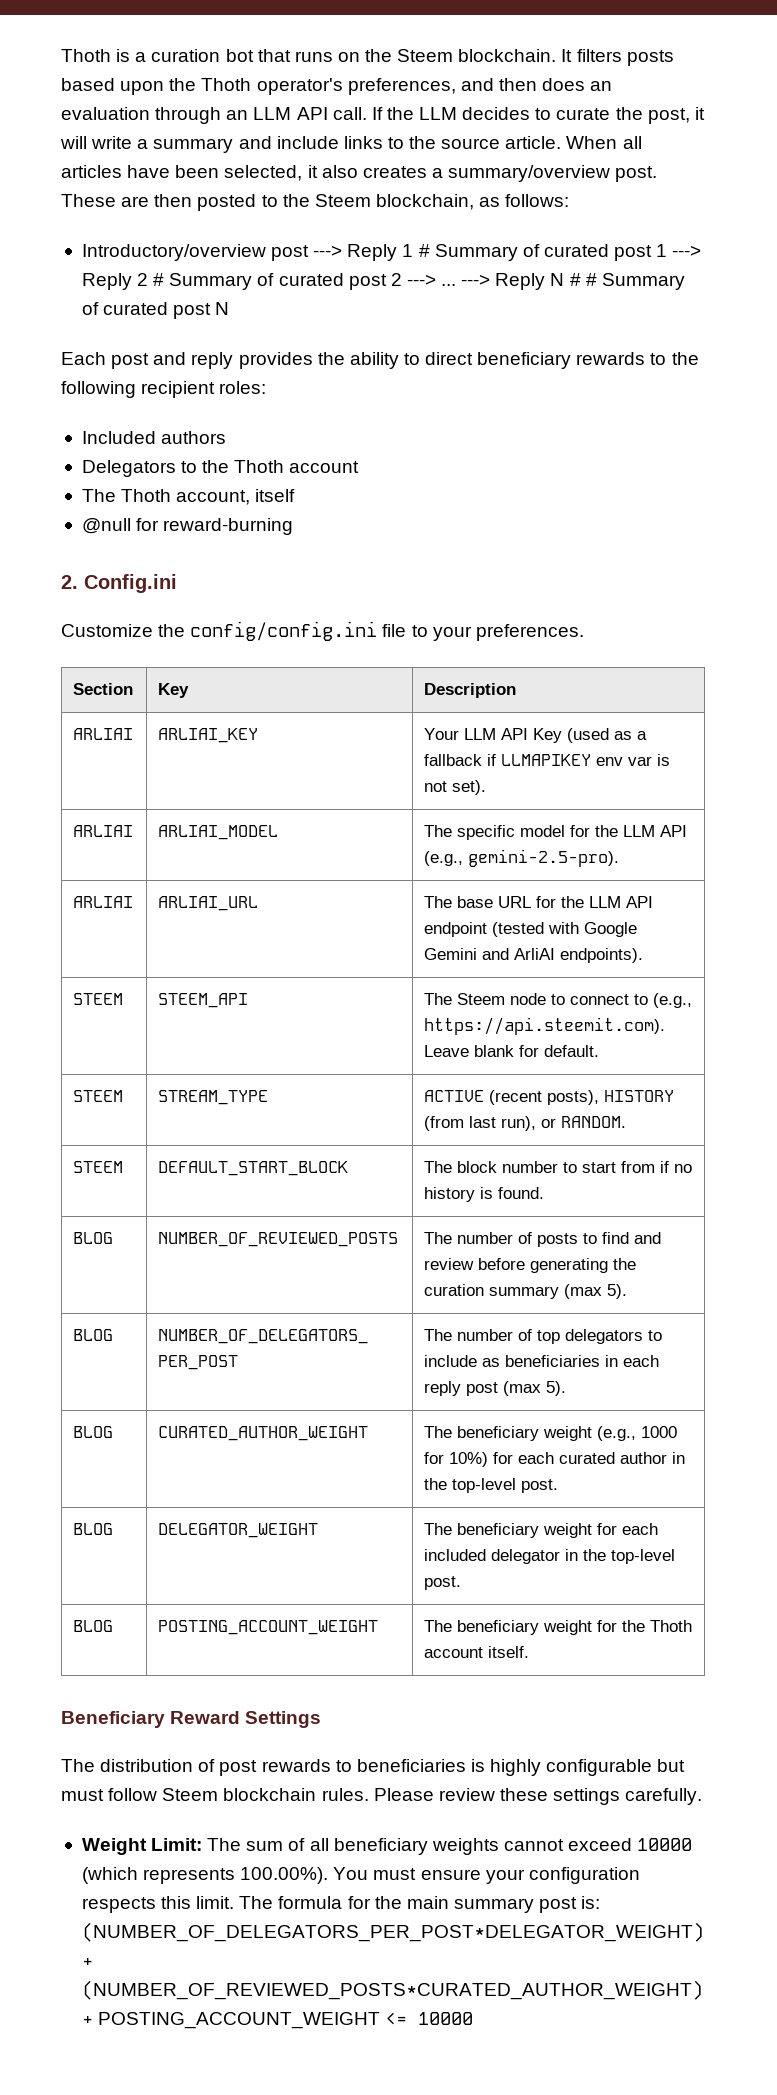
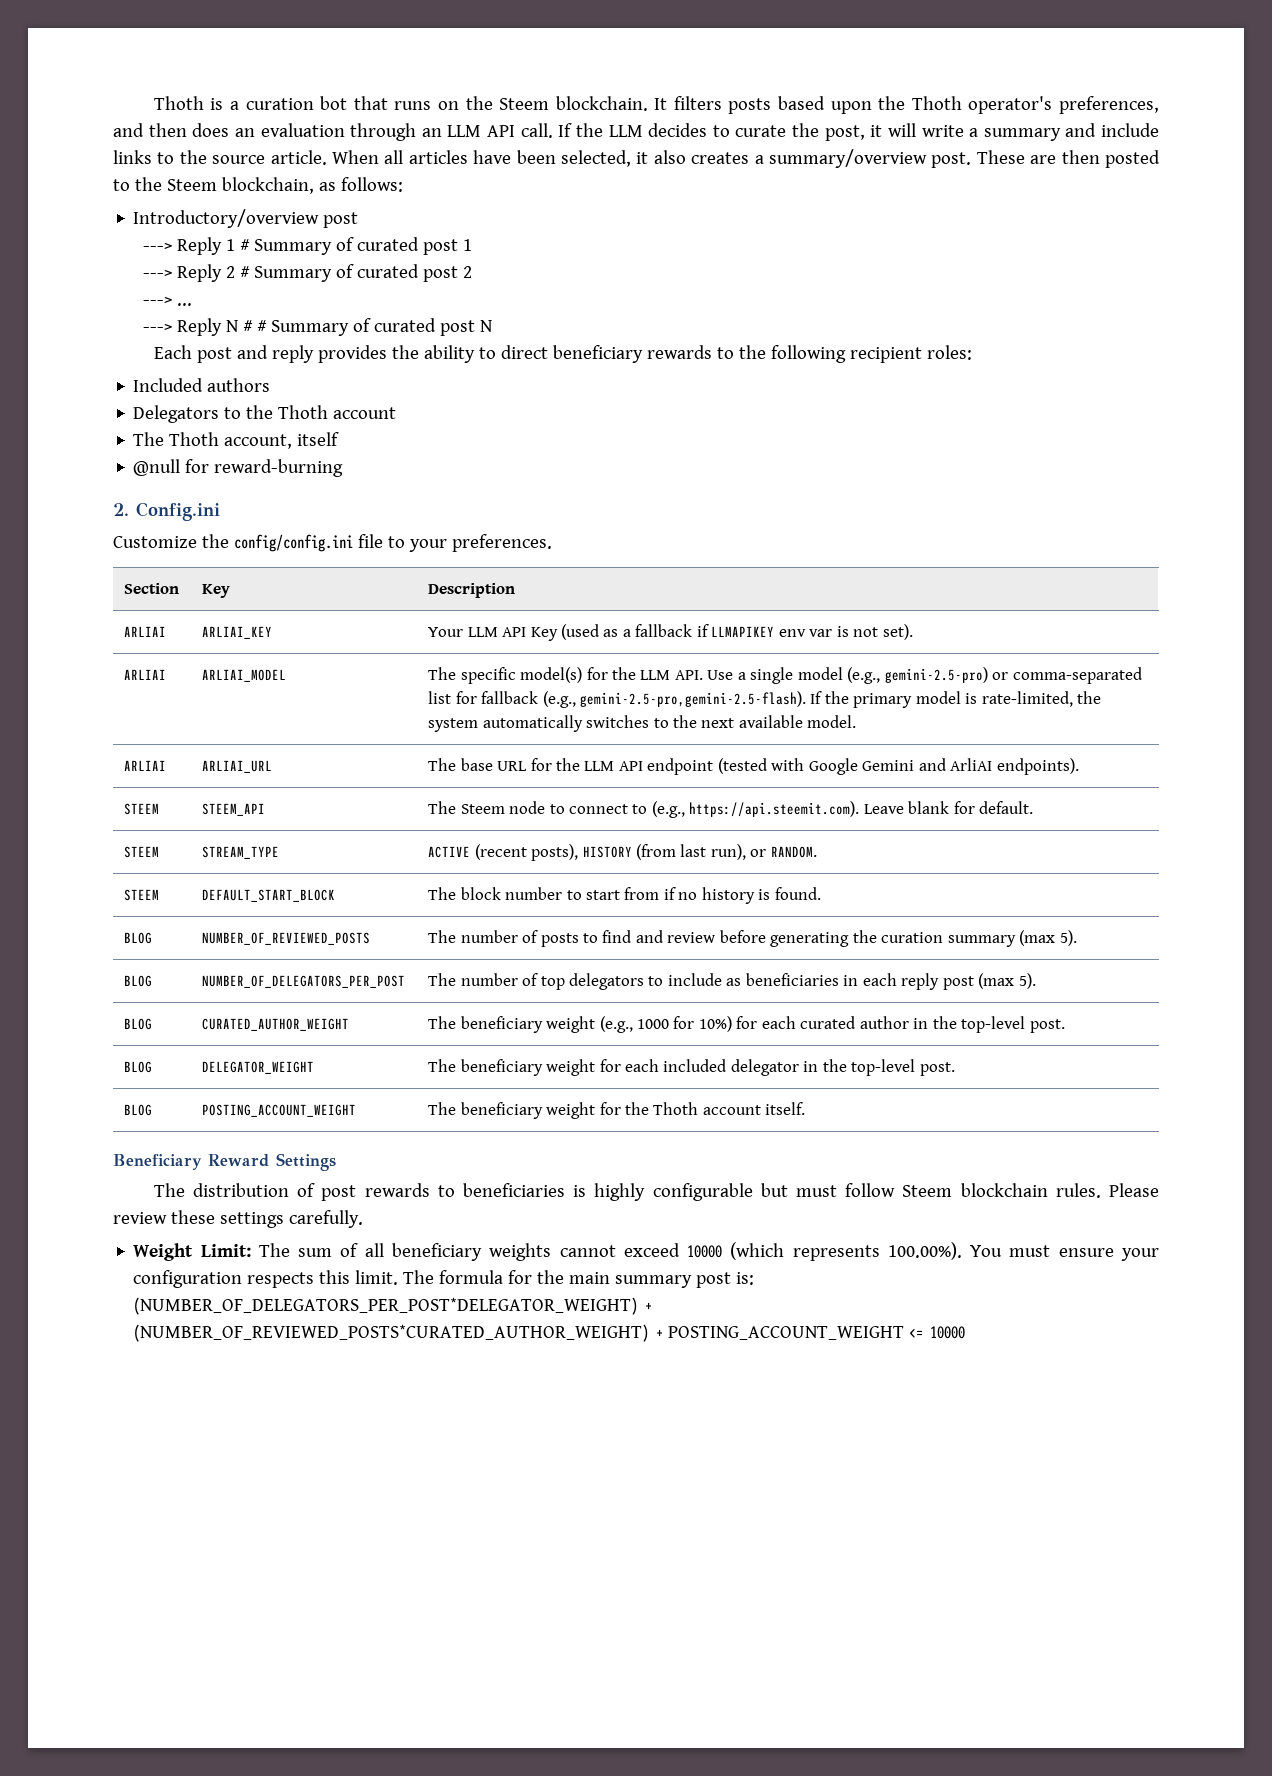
- Introductory/overview post ---> Reply 1 # Summary of curated post 1 ---> Reply 2 # Summary of curated post 2 ---> ... ---> Reply N # # Summary of curated post N
+ Introductory/overview post
+ ---> Reply 1 # Summary of curated post 1
+ ---> Reply 2 # Summary of curated post 2
+ ---> ...
+ ---> Reply N # # Summary of curated post N
- ARLIAI | ARLIAI_MODEL | The specific model for the LLM API (e.g., gemini-2.5-pro).
+ ARLIAI | ARLIAI_MODEL | The specific model(s) for the LLM API. Use a single model (e.g., gemini-2.5-pro) or comma-separated list for fallback (e.g., gemini-2.5-pro,gemini-2.5-flash). If the primary model is rate-limited, the system automatically switches to the next available model.

